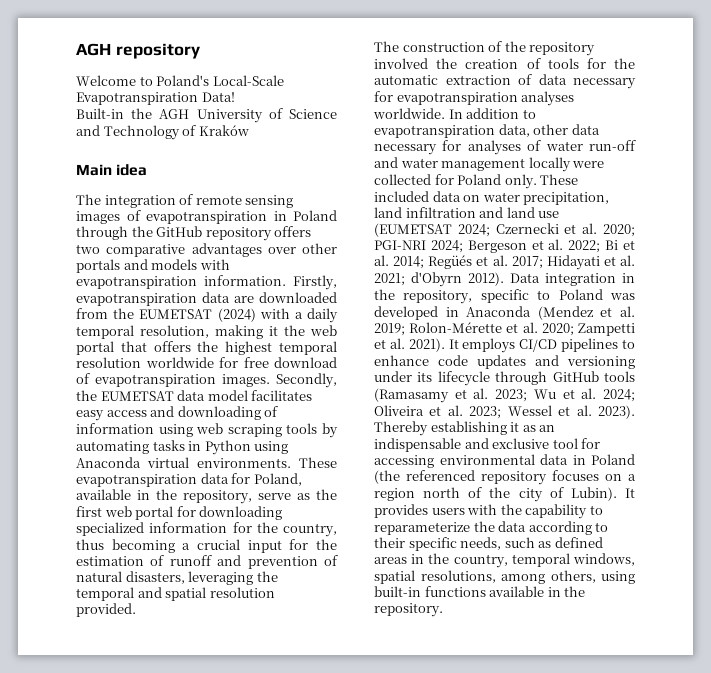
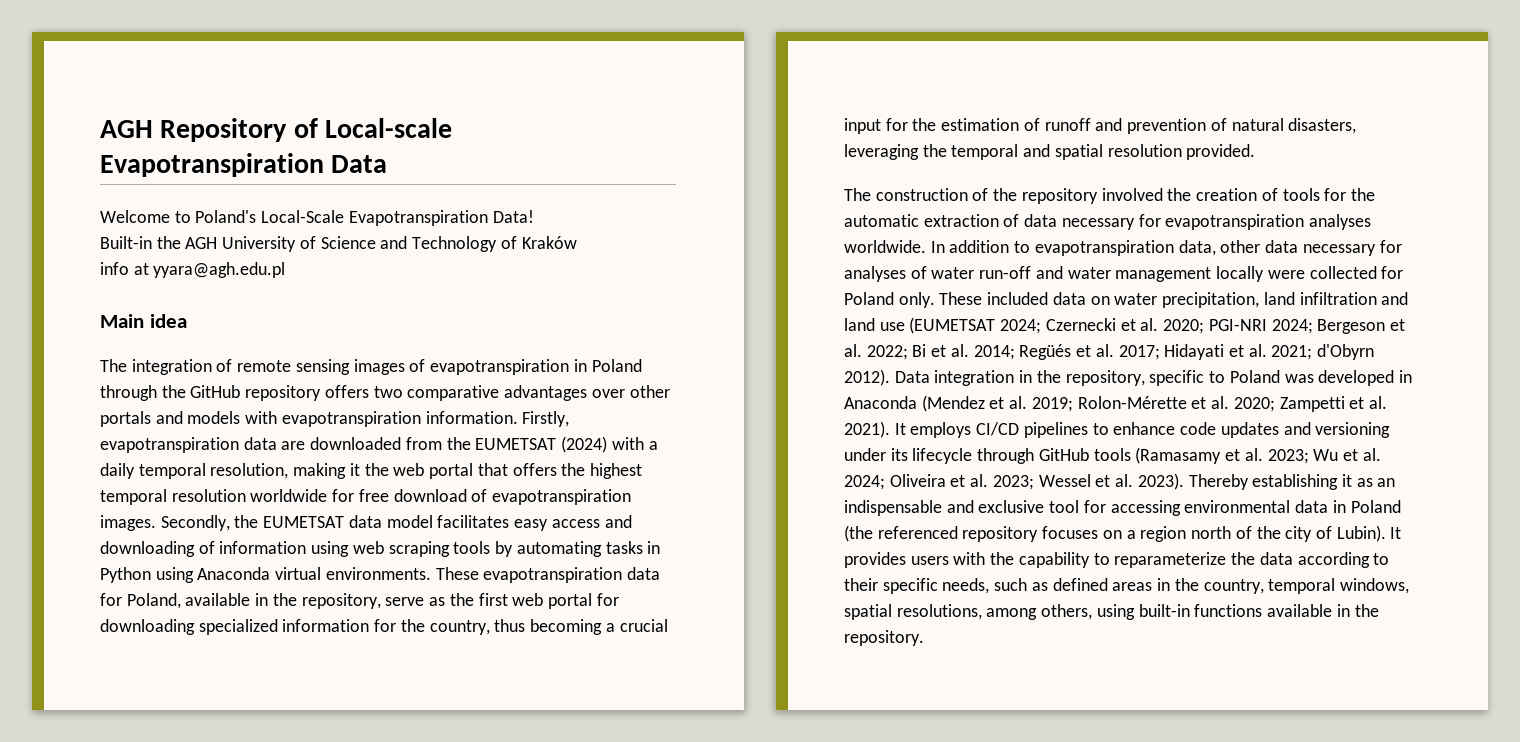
- AGH repository
+ AGH Repository of Local-scale Evapotranspiration Data
+ info at yyara@agh.edu.pl

